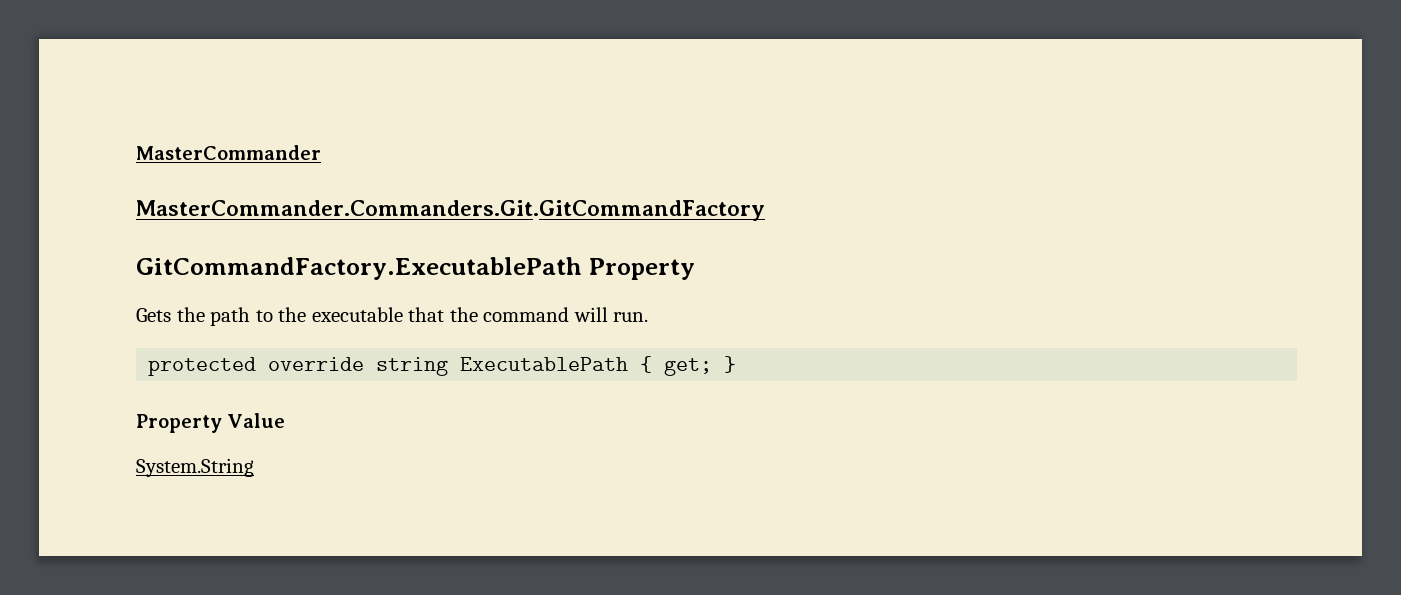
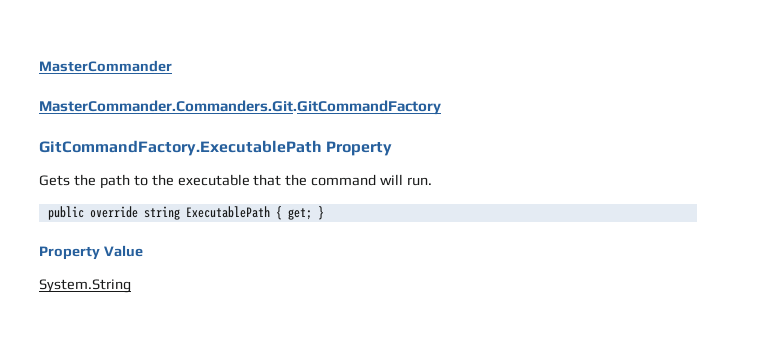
- protected override string ExecutablePath { get; }
+ public override string ExecutablePath { get; }

